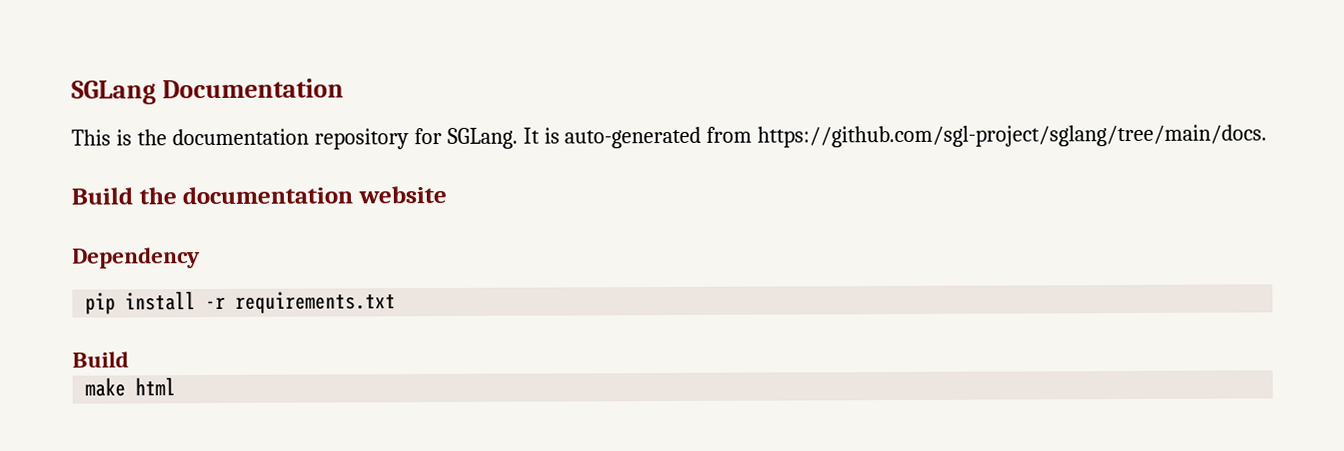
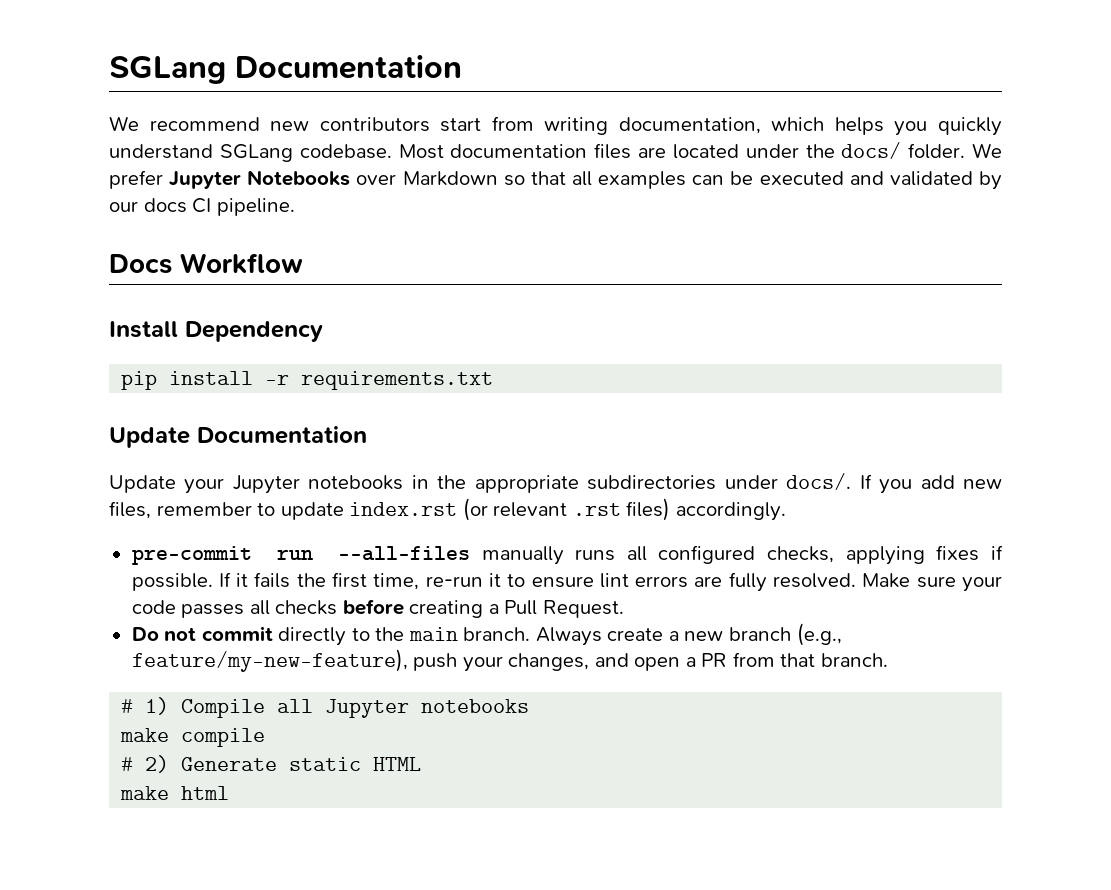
- This is the documentation repository for SGLang. It is auto-generated from https://github.com/sgl-project/sglang/tree/main/docs.
- Build the documentation website
- Dependency
+ We recommend new contributors start from writing documentation, which helps you quickly understand SGLang codebase. Most documentation files are located under the docs/ folder. We prefer Jupyter Notebooks over Markdown so that all examples can be executed and validated by our docs CI pipeline.
+ Docs Workflow
+ Install Dependency
  pip install -r requirements.txt
- Build
+ Update Documentation
+ Update your Jupyter notebooks in the appropriate subdirectories under docs/. If you add new files, remember to update index.rst (or relevant .rst files) accordingly.
+ pre-commit run --all-files manually runs all configured checks, applying fixes if possible. If it fails the first time, re-run it to ensure lint errors are fully resolved. Make sure your code passes all checks before creating a Pull Request.
+ Do not commit directly to the main branch. Always create a new branch (e.g., feature/my-new-feature), push your changes, and open a PR from that branch.
+ # 1) Compile all Jupyter notebooks
+ make compile
+ # 2) Generate static HTML

